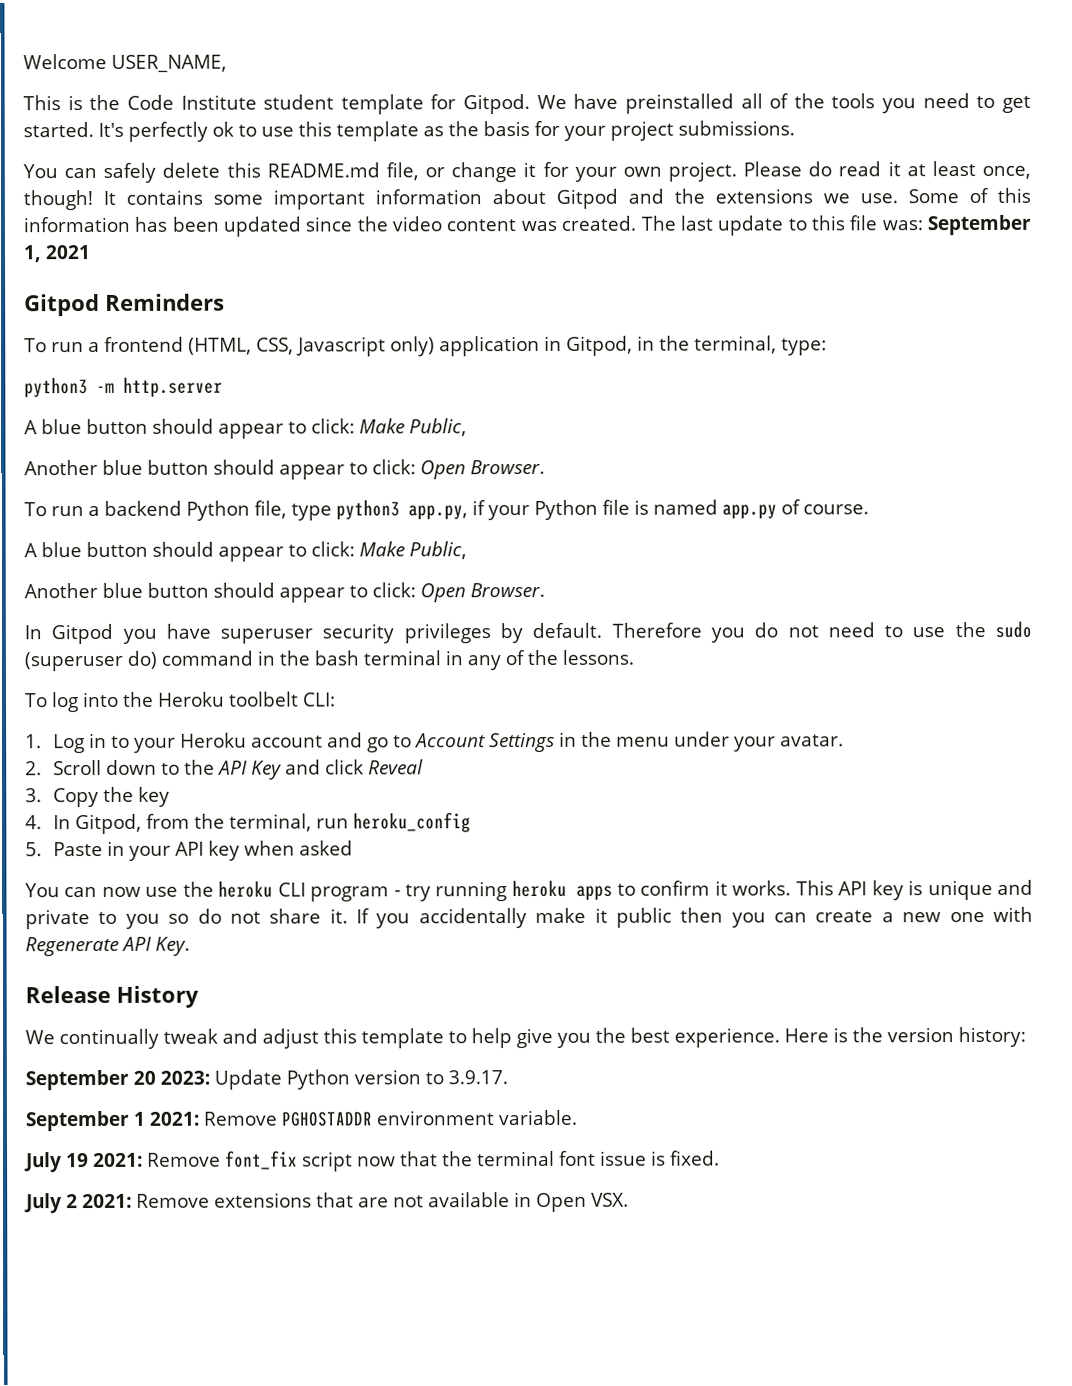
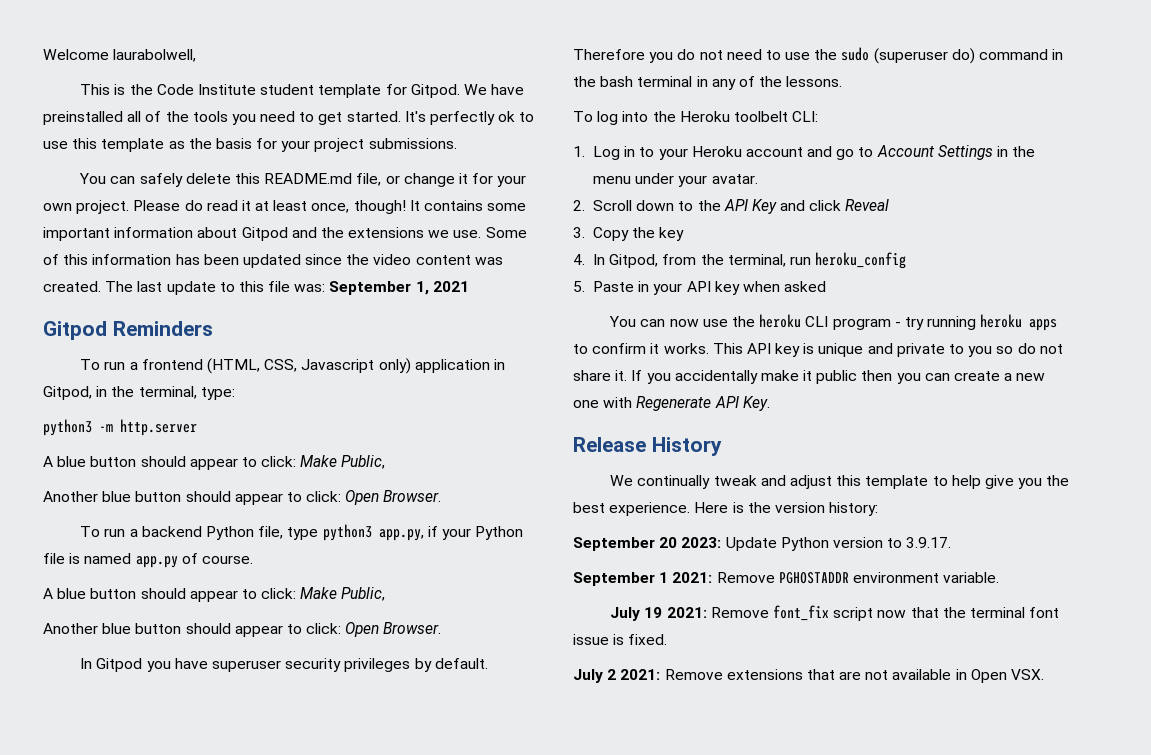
- Welcome USER_NAME,
+ Welcome laurabolwell,

